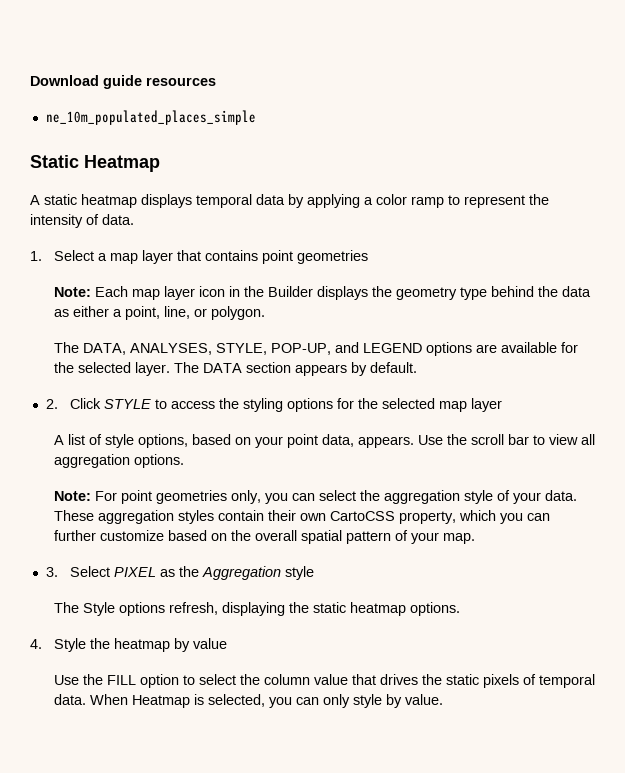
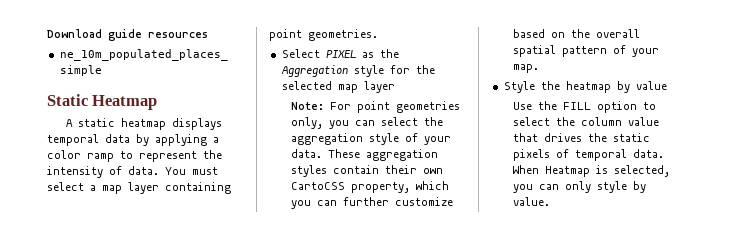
- A static heatmap displays temporal data by applying a color ramp to represent the intensity of data.
- 1. Select a map layer that contains point geometries
- Note: Each map layer icon in the Builder displays the geometry type behind the data as either a point, line, or polygon.
- The DATA, ANALYSES, STYLE, POP-UP, and LEGEND options are available for the selected layer. The DATA section appears by default.
- 2. Click STYLE to access the styling options for the selected map layer
+ A static heatmap displays temporal data by applying a color ramp to represent the intensity of data. You must select a map layer containing point geometries.
+ Select PIXEL as the Aggregation style for the selected map layer
- A list of style options, based on your point data, appears. Use the scroll bar to view all aggregation options.
- 3. Select PIXEL as the Aggregation style
- The Style options refresh, displaying the static heatmap options.
- 4. Style the heatmap by value
+ Style the heatmap by value

